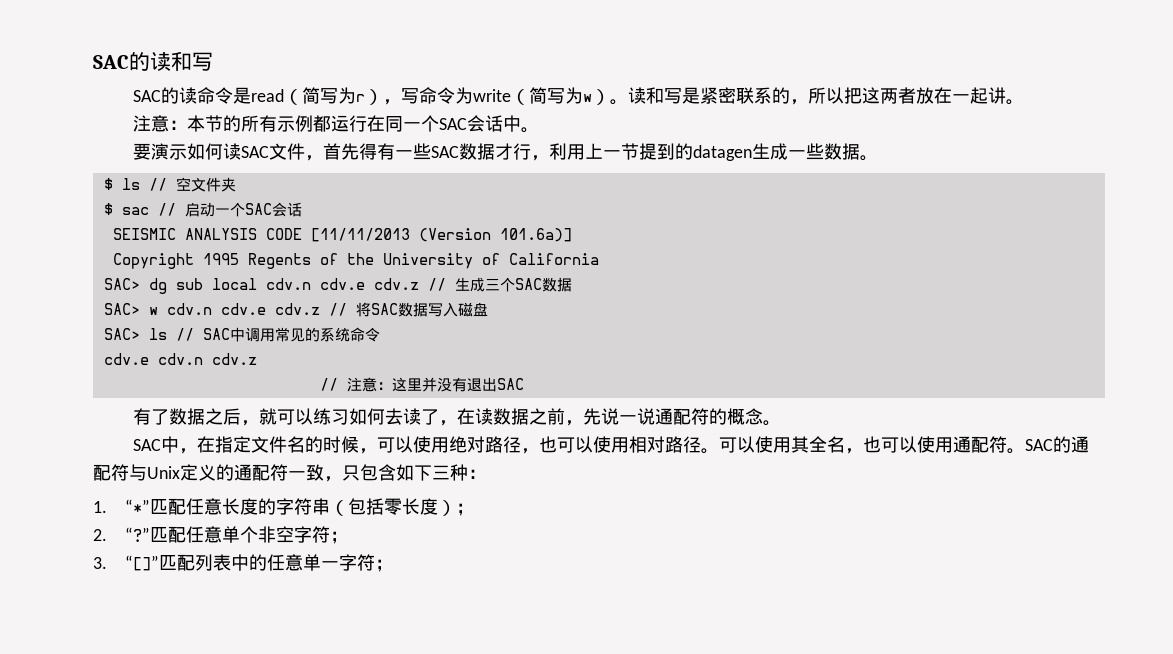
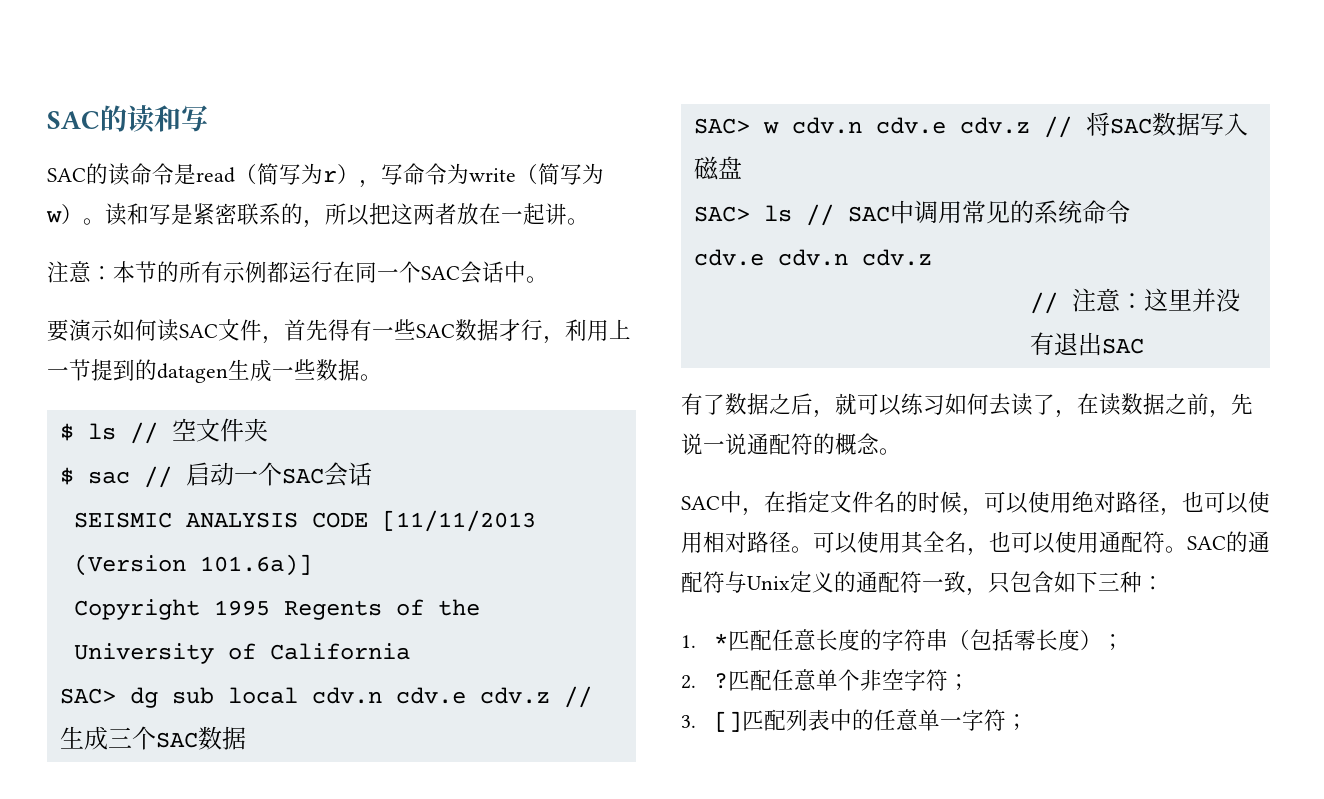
- 1. “*”匹配任意长度的字符串（包括零长度）；
+ 1. *匹配任意长度的字符串（包括零长度）；
- 2. “?”
+ 2. ?
- 3. “[]”匹配列表中的任意单一字符；
+ 3. []匹配列表中的任意单一字符；

